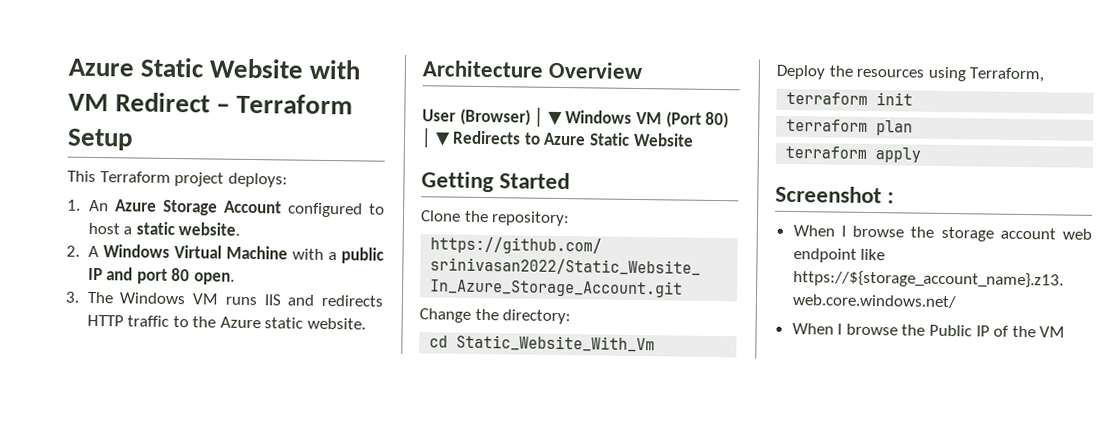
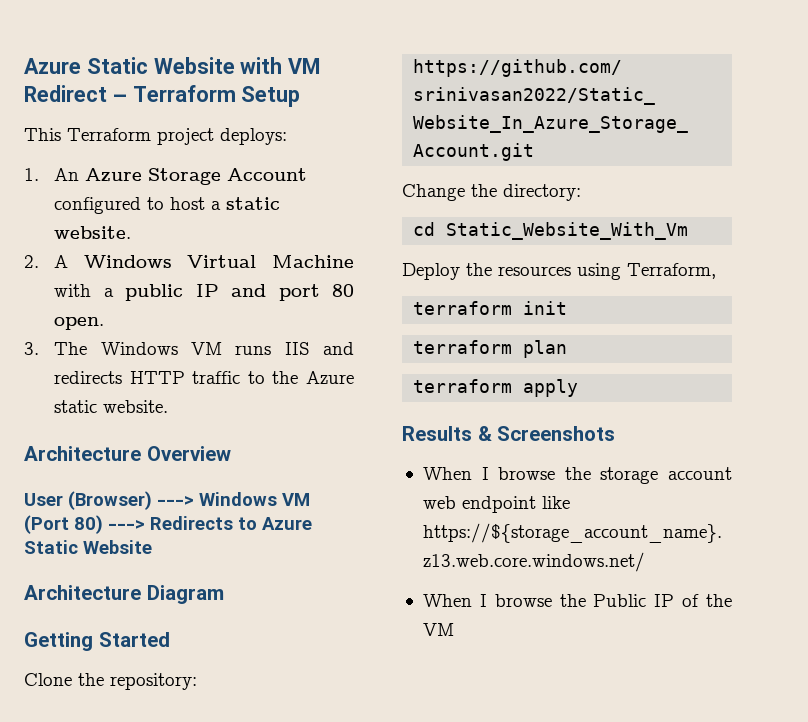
- User (Browser) │ ▼ Windows VM (Port 80) │ ▼ Redirects to Azure Static Website
+ User (Browser) ---> Windows VM (Port 80) ---> Redirects to Azure Static Website
+ Architecture Diagram
- Screenshot :
+ Results & Screenshots

